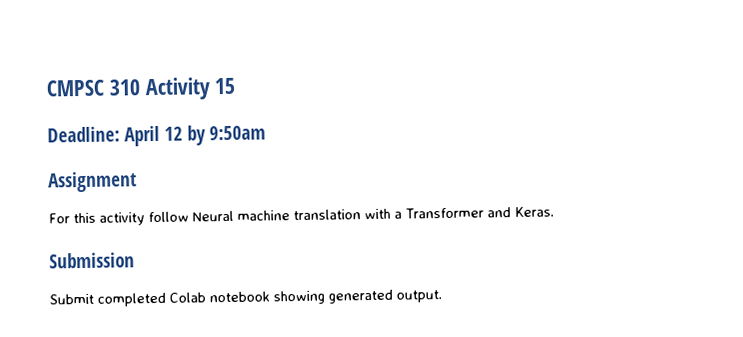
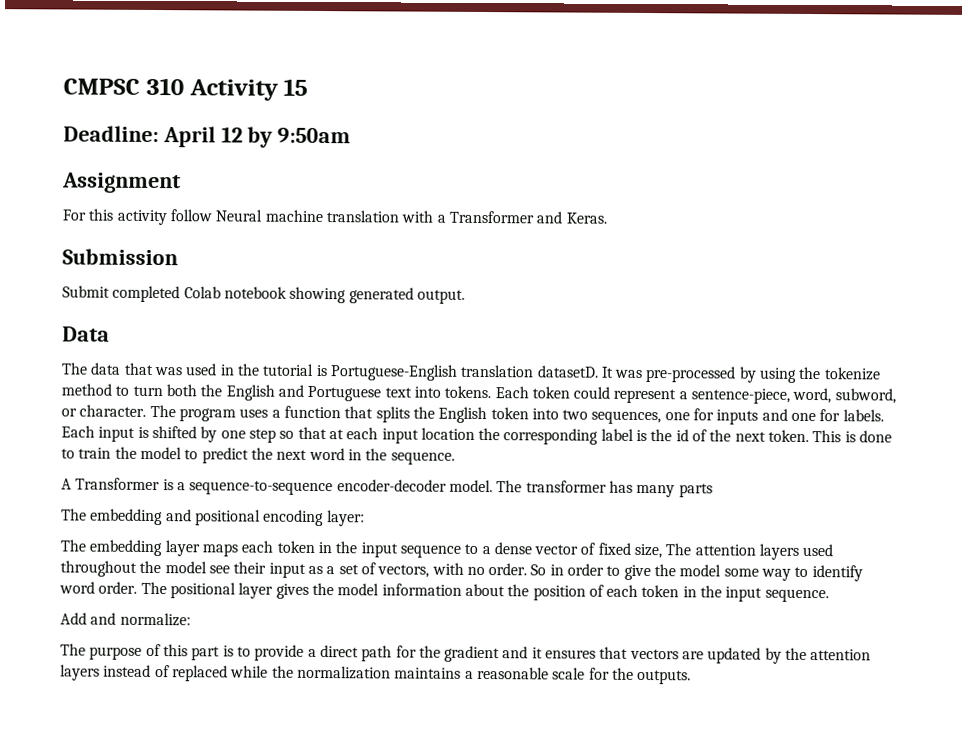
+ Data
+ The data that was used in the tutorial is Portuguese-English translation datasetD. It was pre-processed by using the tokenize method to turn both the English and Portuguese text into tokens. Each token could represent a sentence-piece, word, subword, or character. The program uses a function that splits the English token into two sequences, one for inputs and one for labels. Each input is shifted by one step so that at each input location the corresponding label is the id of the next token. This is done to train the model to predict the next word in the sequence.
+ A Transformer is a sequence-to-sequence encoder-decoder model. The transformer has many parts
+ The embedding and positional encoding layer:
+ The embedding layer maps each token in the input sequence to a dense vector of fixed size, The attention layers used throughout the model see their input as a set of vectors, with no order. So in order to give the model some way to identify word order. The positional layer gives the model information about the position of each token in the input sequence.
+ Add and normalize:
+ The purpose of this part is to provide a direct path for the gradient and it ensures that vectors are updated by the attention layers instead of replaced while the normalization maintains a reasonable scale for the outputs.

